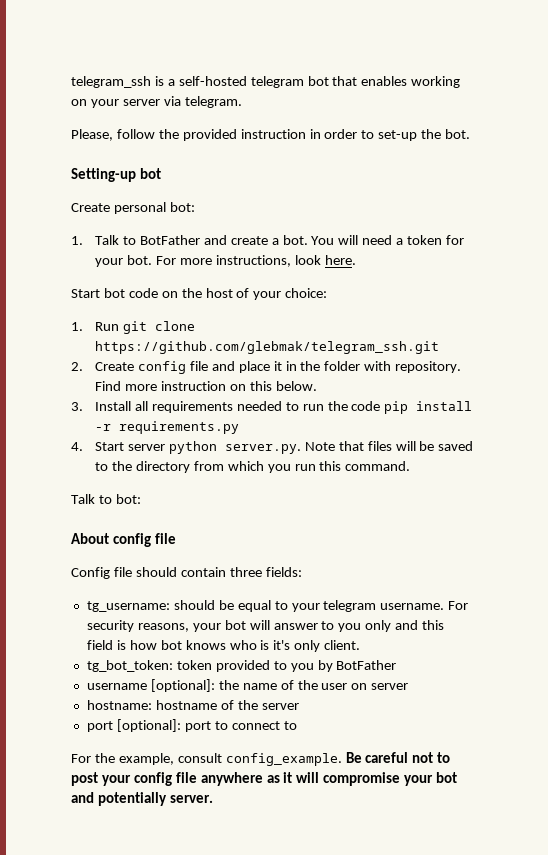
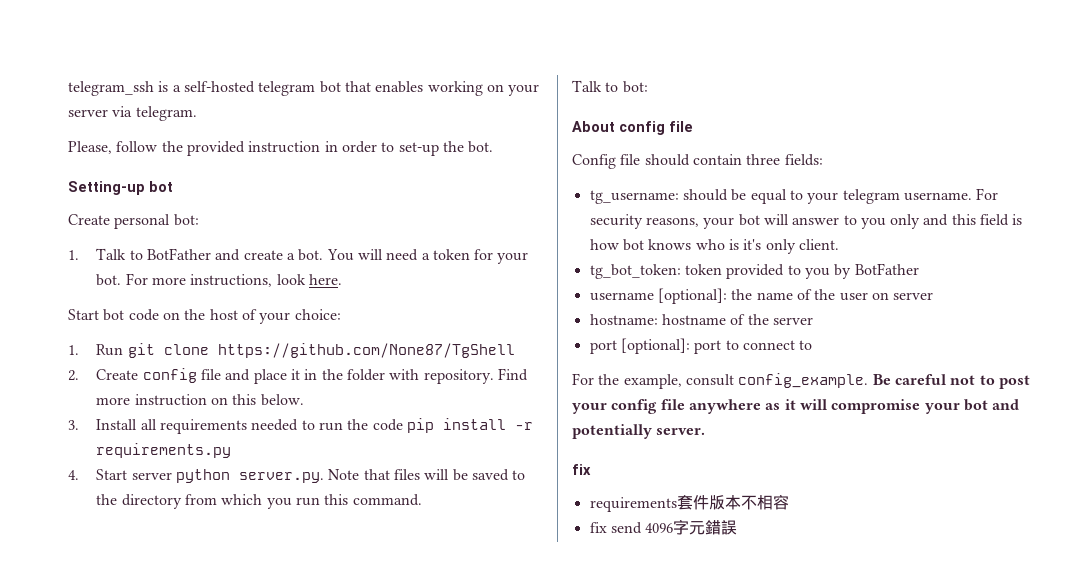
- 1. Run git clone https://github.com/glebmak/telegram_ssh.git
+ 1. Run git clone https://github.com/None87/TgShell
  Be careful not to post your config file anywhere as it will compromise your bot and potentially server.
+ fix
+ requirements套件版本不相容
+ fix send 4096字元錯誤

